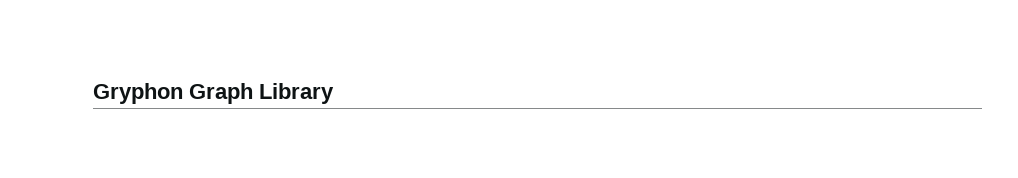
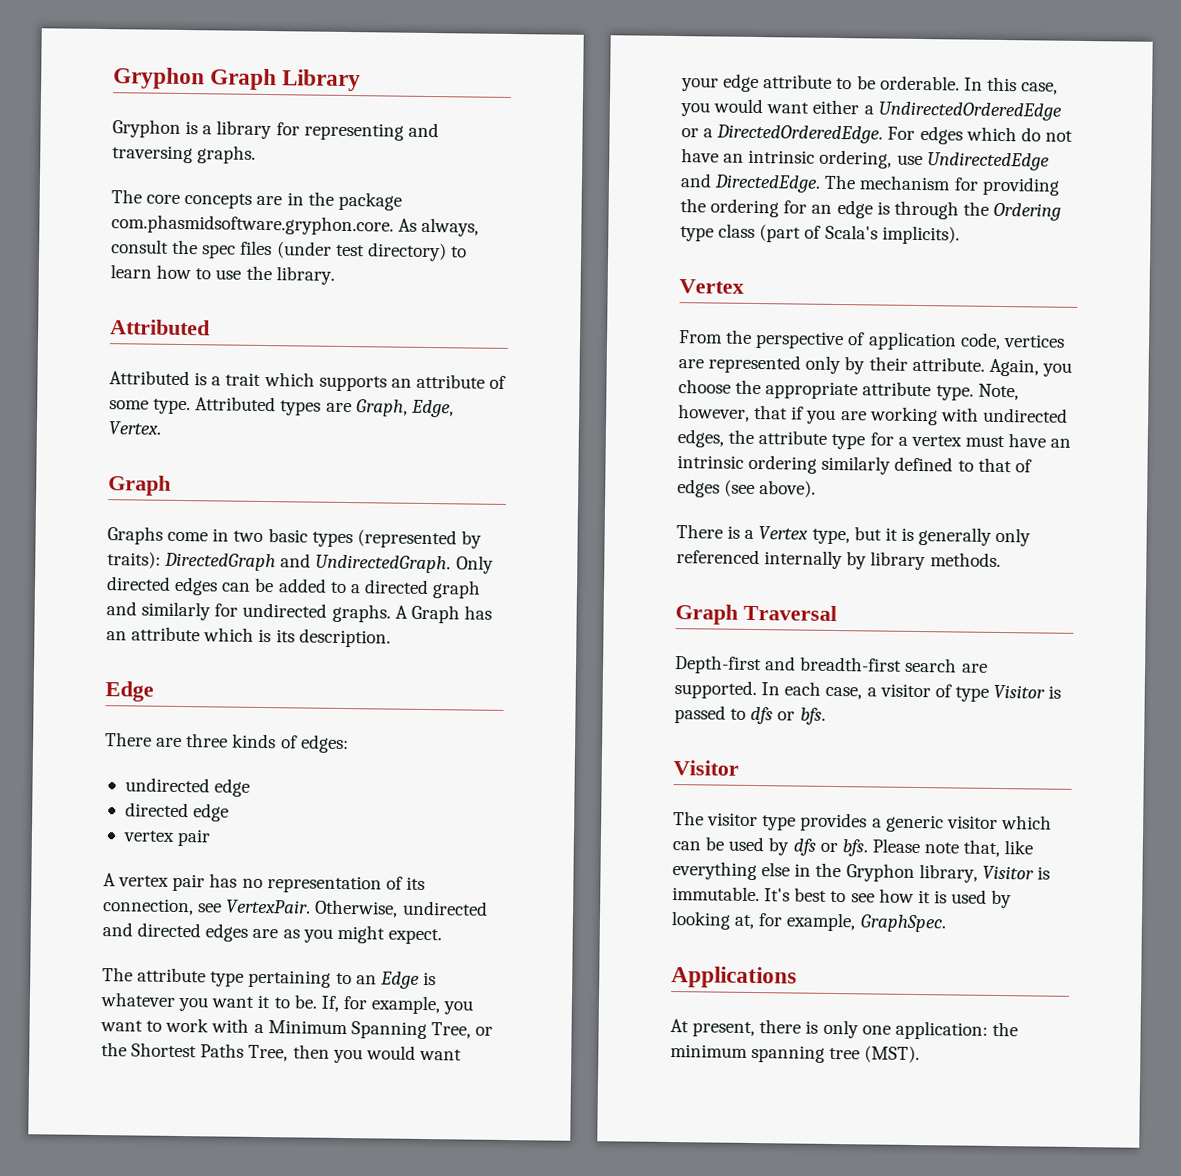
+ Gryphon is a library for representing and traversing graphs.
+ The core concepts are in the package com.phasmidsoftware.gryphon.core. As always, consult the spec files (under test directory) to learn how to use the library.
+ Attributed
+ Attributed is a trait which supports an attribute of some type. Attributed types are Graph, Edge, Vertex.
+ Graph
+ Graphs come in two basic types (represented by traits): DirectedGraph and UndirectedGraph. Only directed edges can be added to a directed graph and similarly for undirected graphs. A Graph has an attribute which is its description.
+ Edge
+ There are three kinds of edges:
+ undirected edge
+ directed edge
+ vertex pair
+ A vertex pair has no representation of its connection, see VertexPair. Otherwise, undirected and directed edges are as you might expect.
+ The attribute type pertaining to an Edge is whatever you want it to be. If, for example, you want to work with a Minimum Spanning Tree, or the Shortest Paths Tree, then you would want your edge attribute to be orderable. In this case, you would want either a UndirectedOrderedEdge or a DirectedOrderedEdge. For edges which do not have an intrinsic ordering, use UndirectedEdge and DirectedEdge. The mechanism for providing the ordering for an edge is through the Ordering type class (part of Scala's implicits).
+ Vertex
+ From the perspective of application code, vertices are represented only by their attribute. Again, you choose the appropriate attribute type. Note, however, that if you are working with undirected edges, the attribute type for a vertex must have an intrinsic ordering similarly defined to that of edges (see above).
+ There is a Vertex type, but it is generally only referenced internally by library methods.
+ Graph Traversal
+ Depth-first and breadth-first search are supported. In each case, a visitor of type Visitor is passed to dfs or bfs.
+ Visitor
+ The visitor type provides a generic visitor which can be used by dfs or bfs. Please note that, like everything else in the Gryphon library, Visitor is immutable. It's best to see how it is used by looking at, for example, GraphSpec.
+ Applications
+ At present, there is only one application: the minimum spanning tree (MST).

